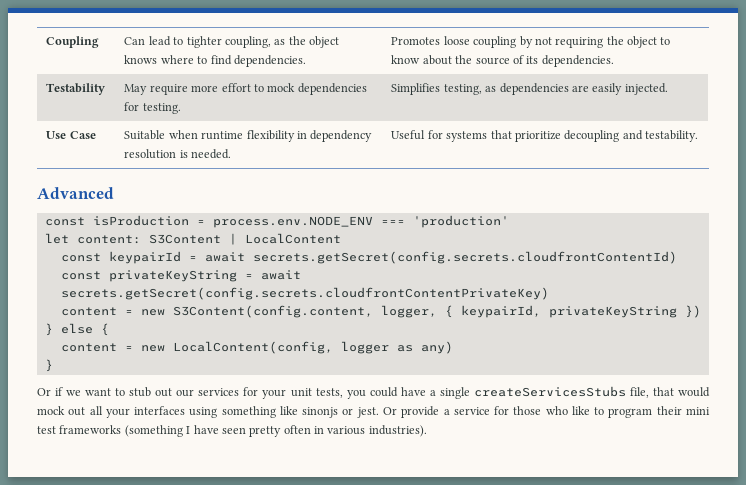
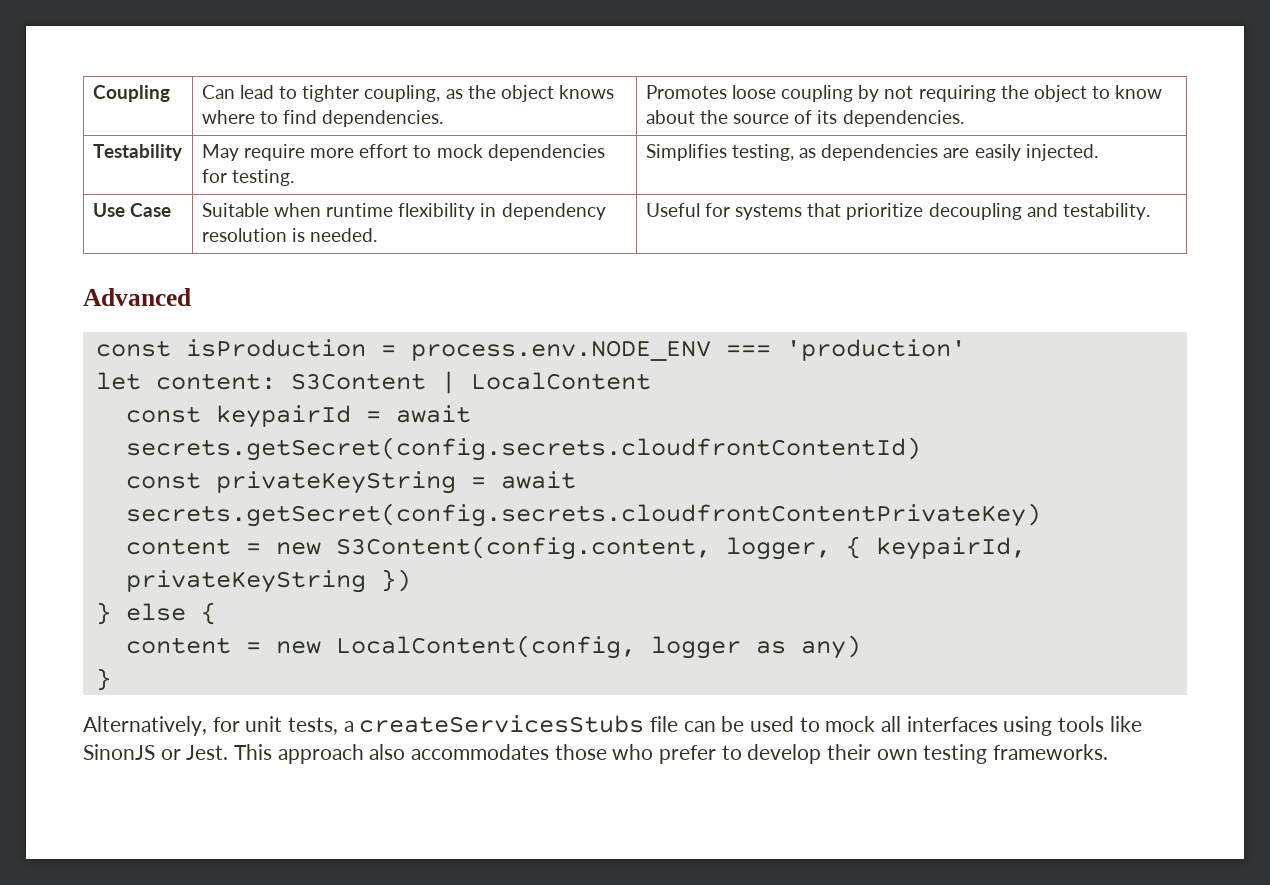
- Or if we want to stub out our services for your unit tests, you could have a single createServicesStubs file, that would mock out all your interfaces using something like sinonjs or jest. Or provide a service for those who like to program their mini test frameworks (something I have seen pretty often in various industries).
+ Alternatively, for unit tests, a createServicesStubs file can be used to mock all interfaces using tools like SinonJS or Jest. This approach also accommodates those who prefer to develop their own testing frameworks.

